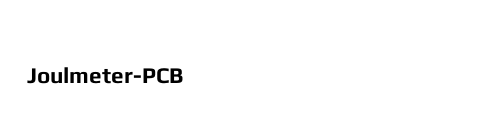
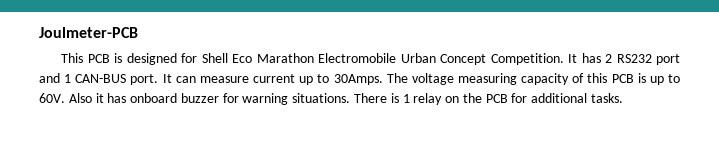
+ This PCB is designed for Shell Eco Marathon Electromobile Urban Concept Competition. It has 2 RS232 port and 1 CAN-BUS port. It can measure current up to 30Amps. The voltage measuring capacity of this PCB is up to 60V. Also it has onboard buzzer for warning situations. There is 1 relay on the PCB for additional tasks.

